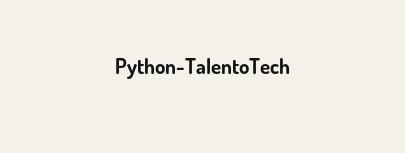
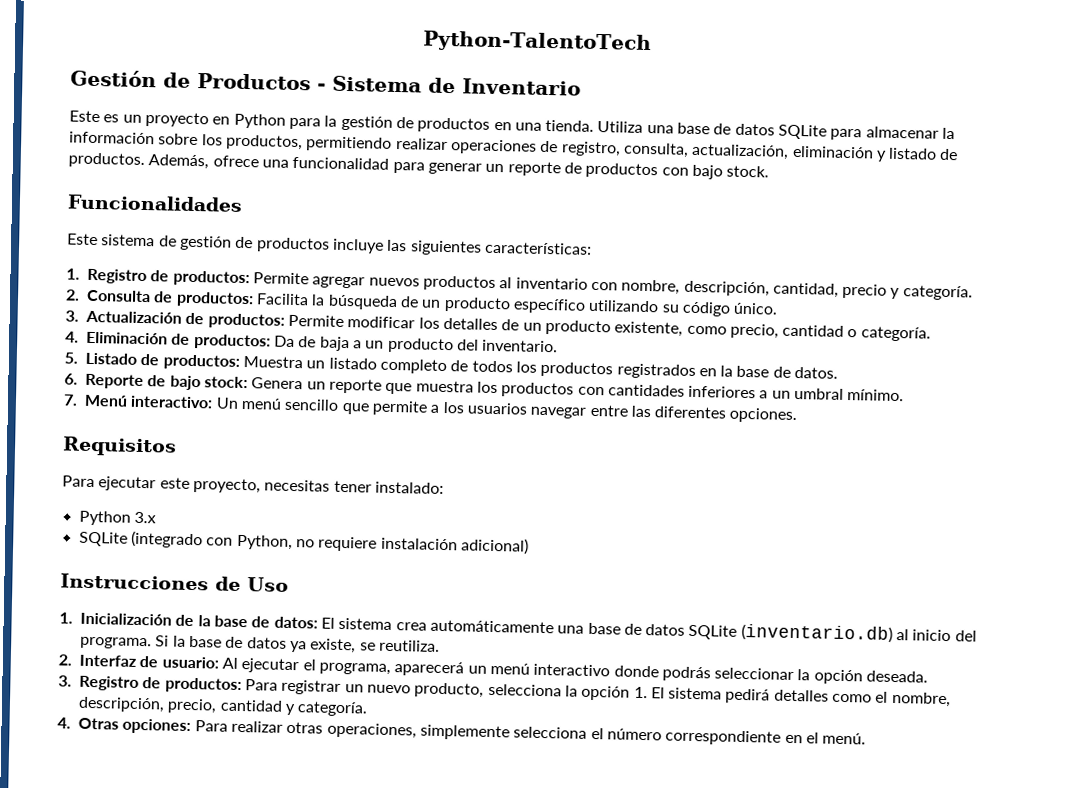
+ Gestión de Productos - Sistema de Inventario
+ Este es un proyecto en Python para la gestión de productos en una tienda. Utiliza una base de datos SQLite para almacenar la información sobre los productos, permitiendo realizar operaciones de registro, consulta, actualización, eliminación y listado de productos. Además, ofrece una funcionalidad para generar un reporte de productos con bajo stock.
+ Funcionalidades
+ Este sistema de gestión de productos incluye las siguientes características:
+ 1. Registro de productos: Permite agregar nuevos productos al inventario con nombre, descripción, cantidad, precio y categoría.
+ 2. Consulta de productos: Facilita la búsqueda de un producto específico utilizando su código único.
+ 3. Actualización de productos: Permite modificar los detalles de un producto existente, como precio, cantidad o categoría.
+ 4. Eliminación de productos: Da de baja a un producto del inventario.
+ 5. Listado de productos: Muestra un listado completo de todos los productos registrados en la base de datos.
+ 6. Reporte de bajo stock: Genera un reporte que muestra los productos con cantidades inferiores a un umbral mínimo.
+ 7. Menú interactivo: Un menú sencillo que permite a los usuarios navegar entre las diferentes opciones.
+ Requisitos
+ Para ejecutar este proyecto, necesitas tener instalado:
+ Python 3.x
+ SQLite (integrado con Python, no requiere instalación adicional)
+ Instrucciones de Uso
+ 1. Inicialización de la base de datos: El sistema crea automáticamente una base de datos SQLite (inventario.db) al inicio del programa. Si la base de datos ya existe, se reutiliza.
+ 2. Interfaz de usuario: Al ejecutar el programa, aparecerá un menú interactivo donde podrás seleccionar la opción deseada.
+ 3. Registro de productos: Para registrar un nuevo producto, selecciona la opción 1. El sistema pedirá detalles como el nombre, descripción, precio, cantidad y categoría.
+ 4. Otras opciones: Para realizar otras operaciones, simplemente selecciona el número correspondiente en el menú.

